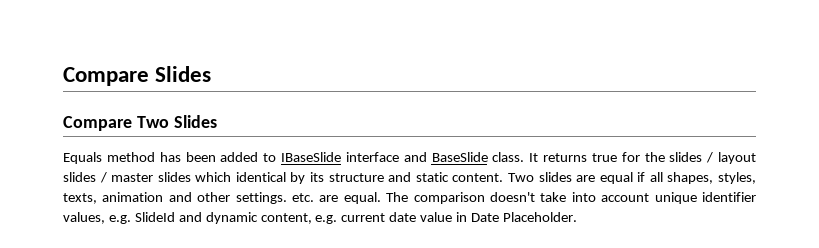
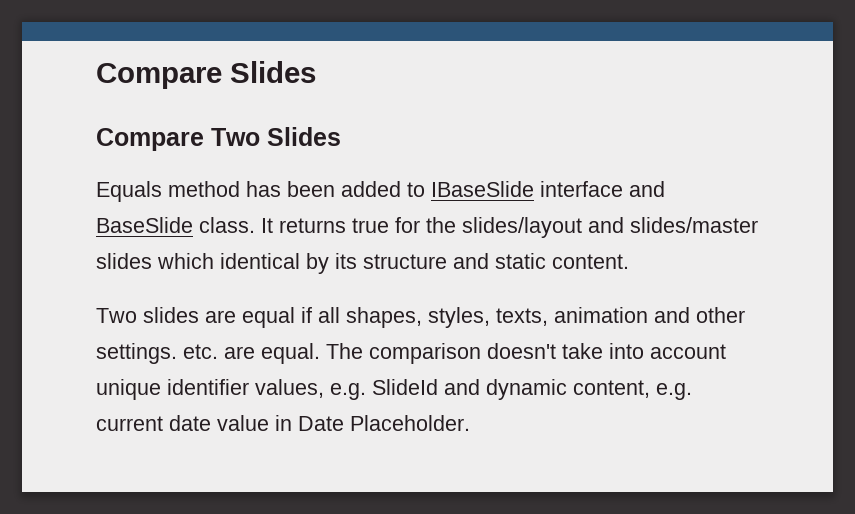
- It returns true for the slides / layout slides / master slides which identical by its structure and static content. Two slides are equal if all shapes, styles, texts, animation and other settings. etc. are equal.
+ It returns true for the slides/layout and slides/master slides which identical by its structure and static content.
+ Two slides are equal if all shapes, styles, texts, animation and other settings. etc. are equal.

